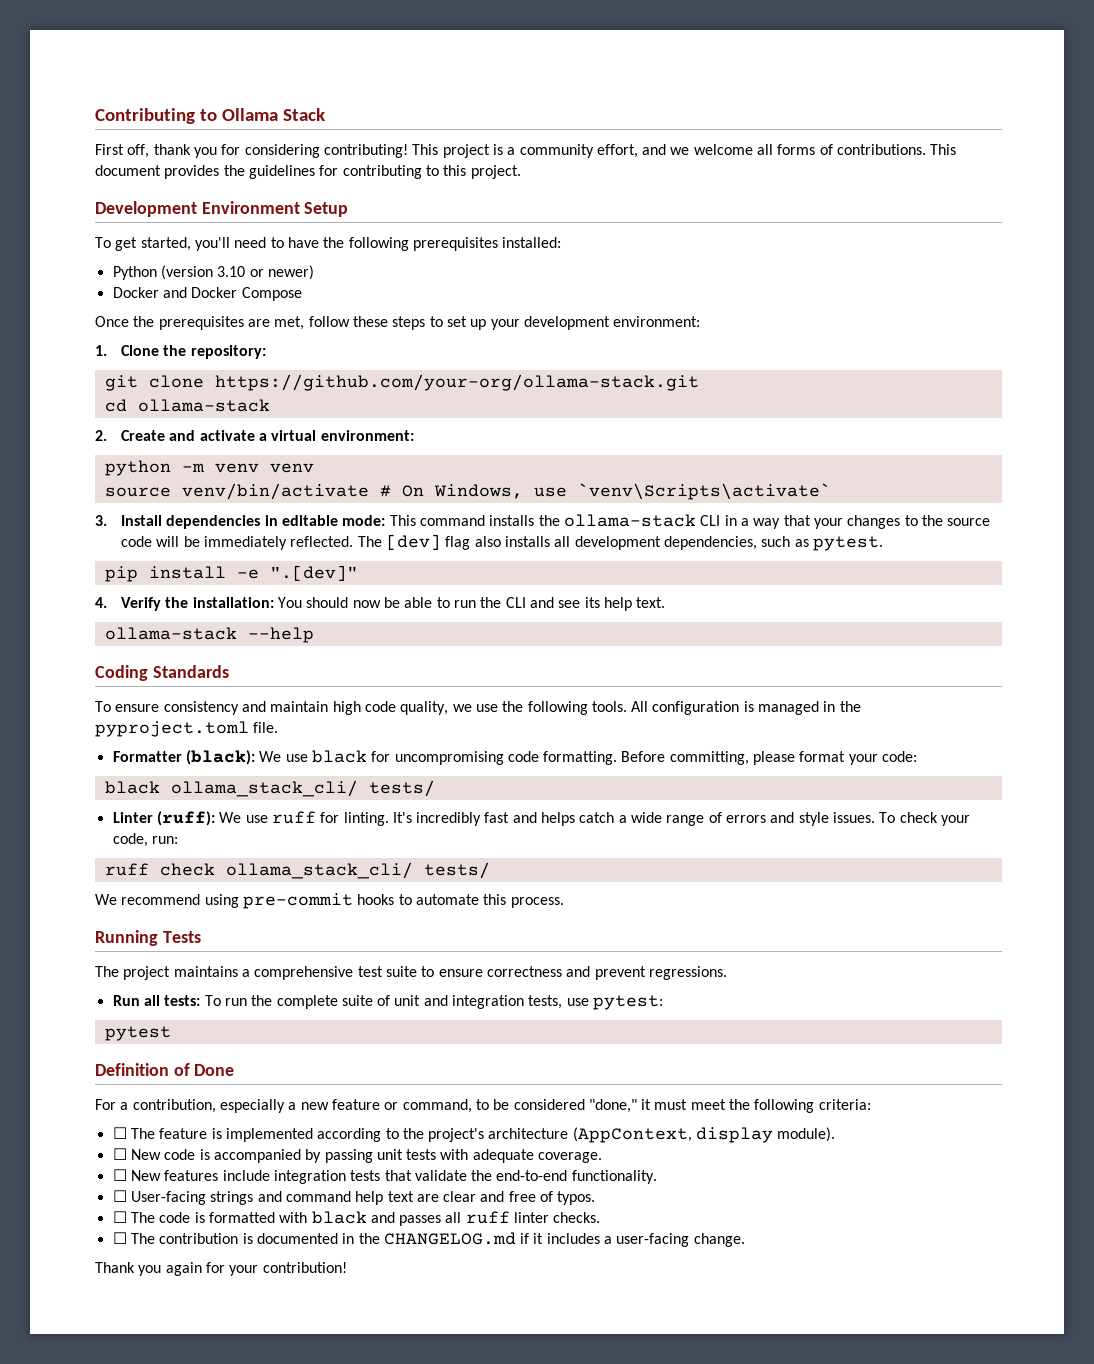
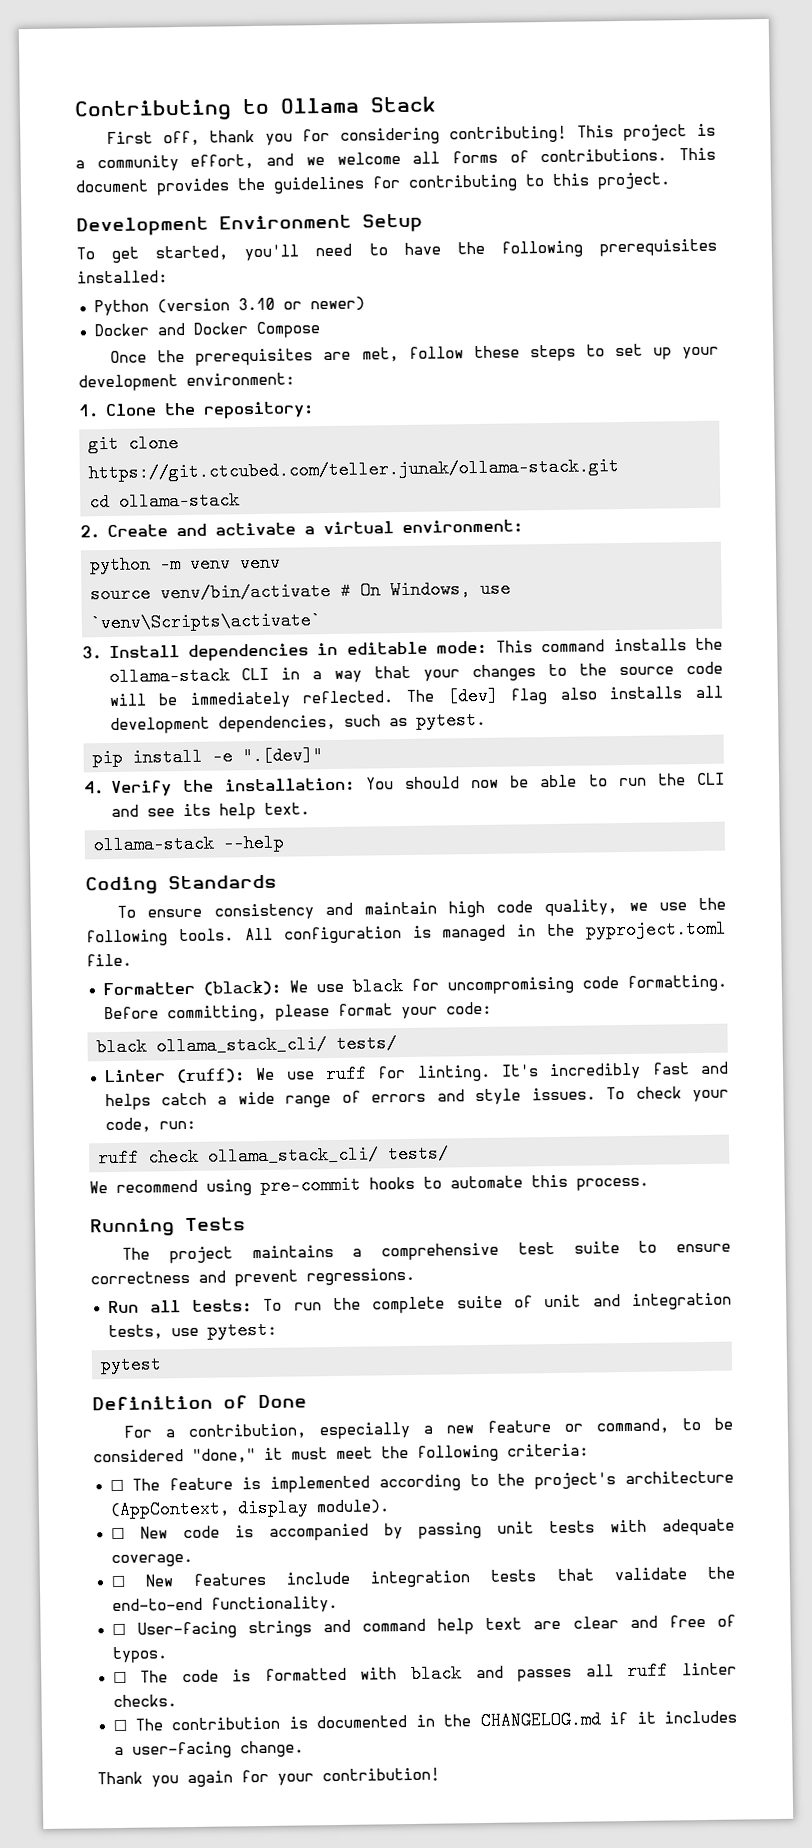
- git clone https://github.com/your-org/ollama-stack.git
+ git clone https://git.ctcubed.com/teller.junak/ollama-stack.git

